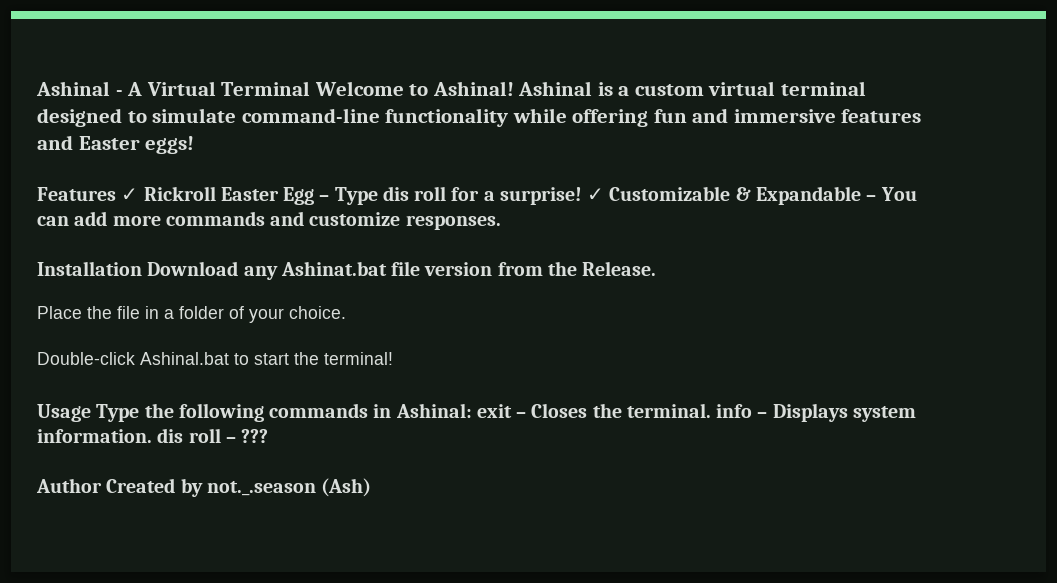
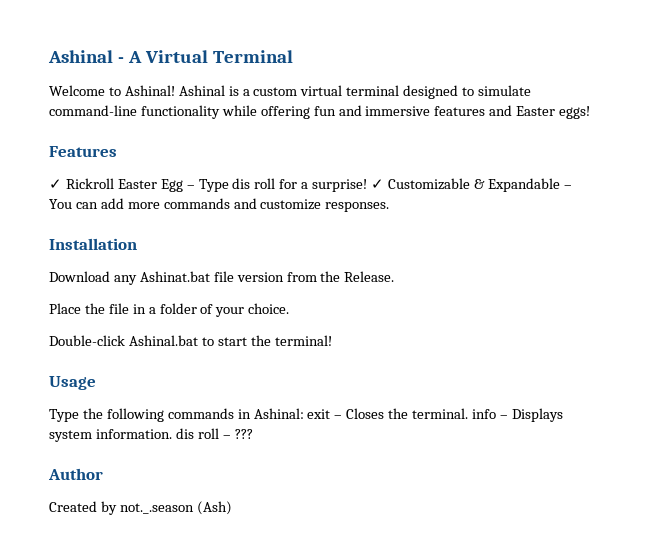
- Ashinal - A Virtual Terminal Welcome to Ashinal!
+ Ashinal - A Virtual Terminal
+ Welcome to Ashinal!
- Features ✓ Rickroll Easter Egg – Type dis roll for a surprise!
+ Features
+ ✓ Rickroll Easter Egg – Type dis roll for a surprise!
- Installation Download any Ashinat.bat file version from the Release.
+ Installation
+ Download any Ashinat.bat file version from the Release.
- Usage Type the following commands in Ashinal: exit – Closes the terminal. info – Displays system information. dis roll – ???
+ Usage
+ Type the following commands in Ashinal: exit – Closes the terminal. info – Displays system information. dis roll – ???
- Author Created by not._.season (Ash)
+ Author
+ Created by not._.season (Ash)

